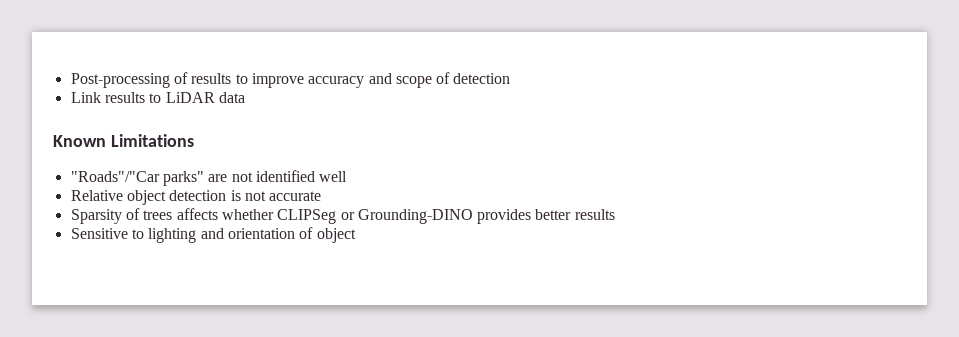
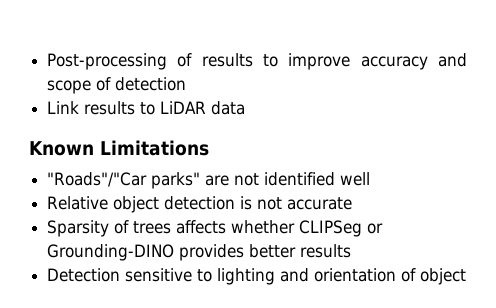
- Sensitive to lighting and orientation of object
+ Detection sensitive to lighting and orientation of object

